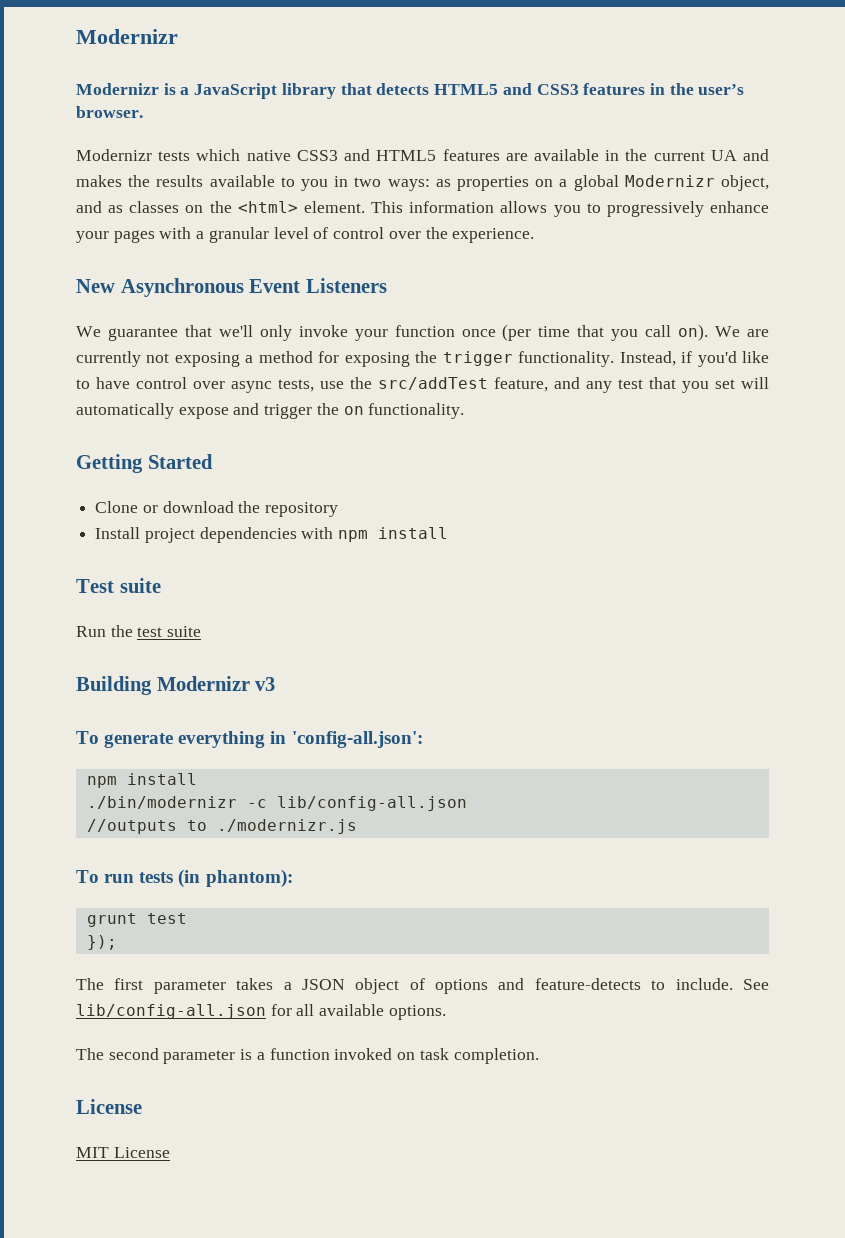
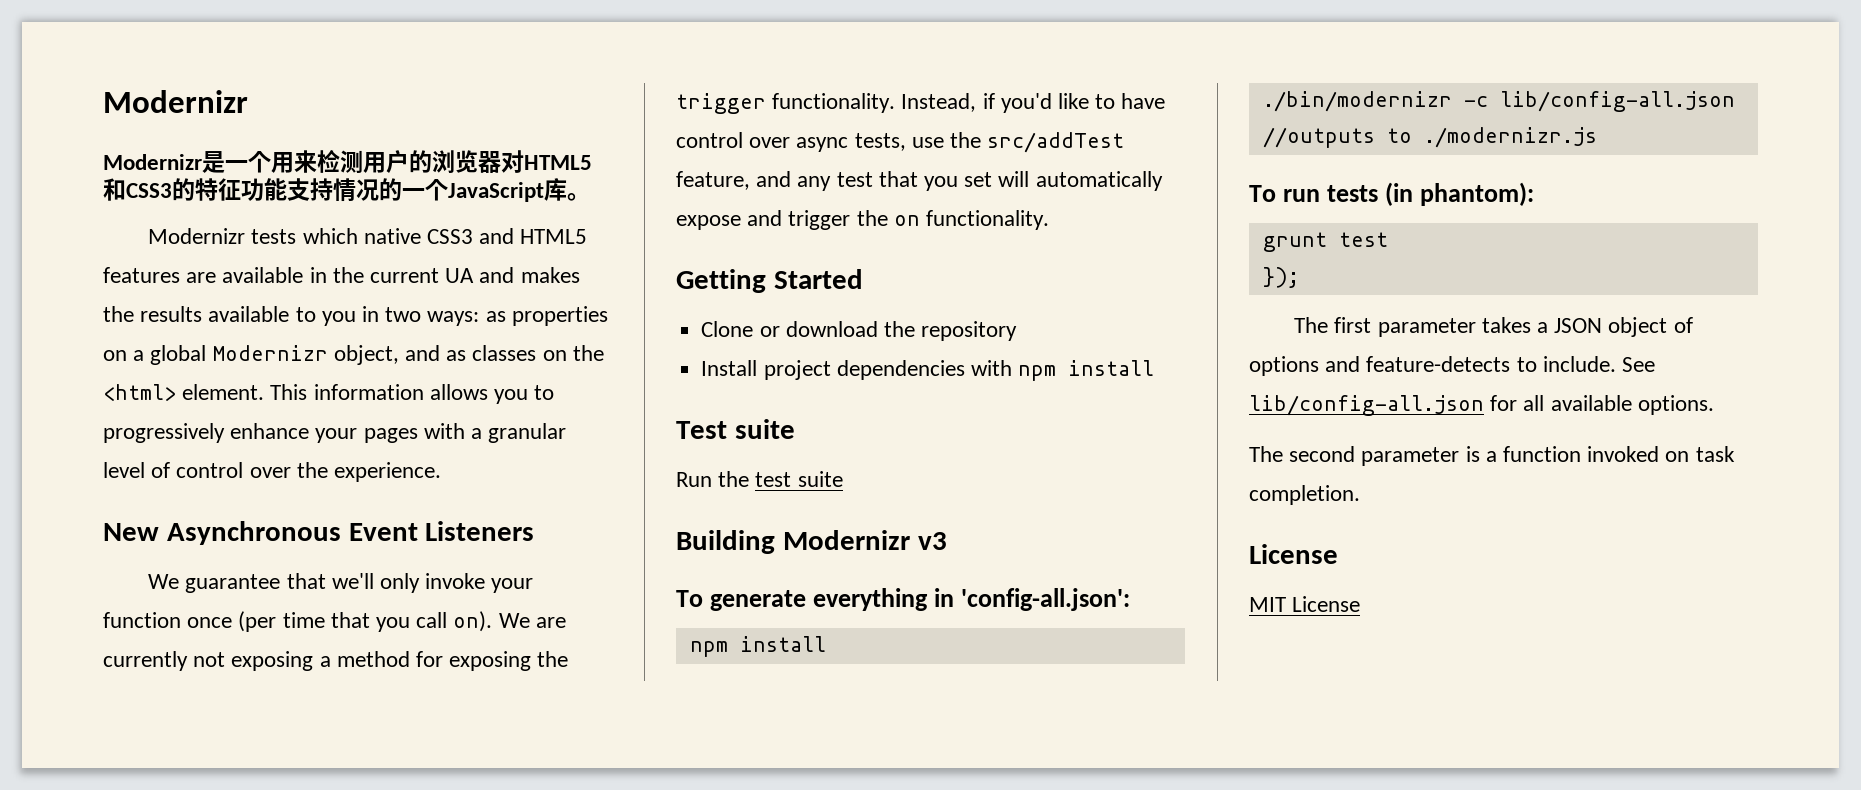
- Modernizr is a JavaScript library that detects HTML5 and CSS3 features in the user’s browser.
+ Modernizr是一个用来检测用户的浏览器对HTML5和CSS3的特征功能支持情况的一个JavaScript库。

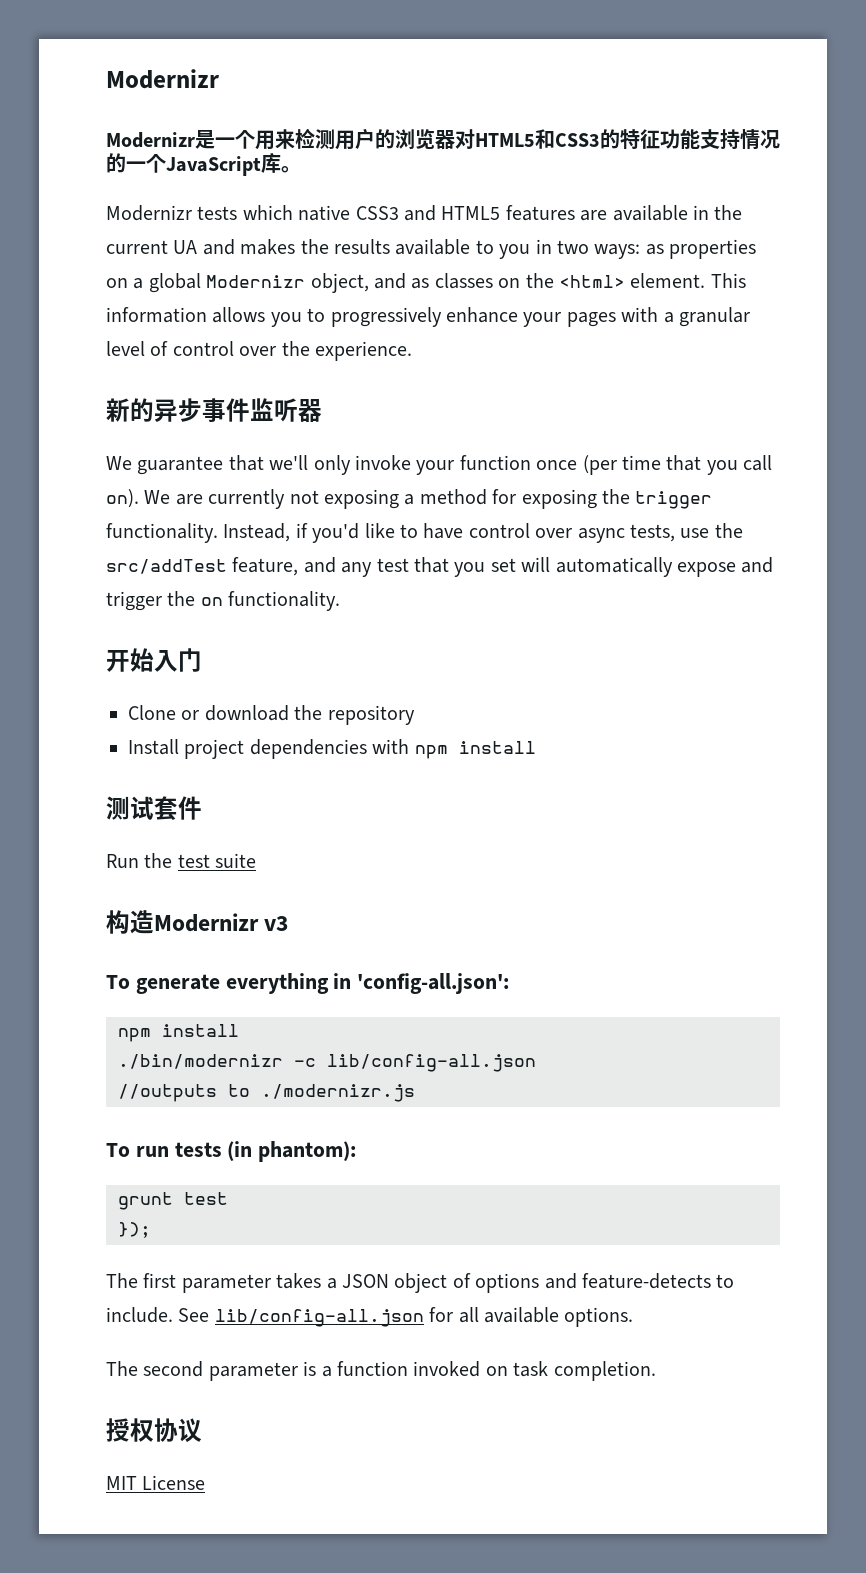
- New Asynchronous Event Listeners
+ 新的异步事件监听器
- Getting Started
+ 开始入门
- Test suite
+ 测试套件
- Building Modernizr v3
+ 构造Modernizr v3
  The second parameter is a function invoked on task completion.
- License
+ 授权协议

